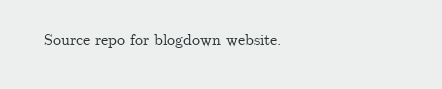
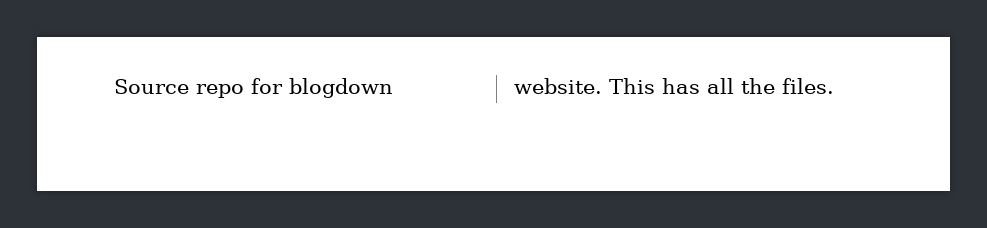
+ This has all the files.

